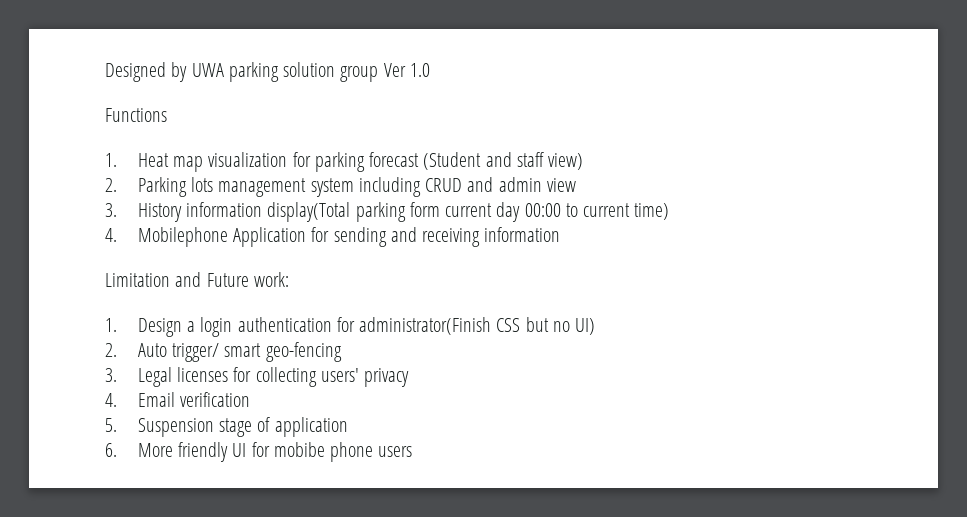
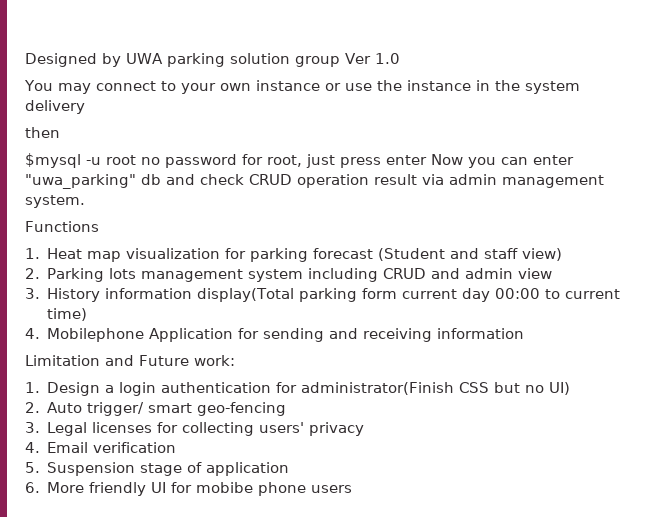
+ You may connect to your own instance or use the instance in the system delivery
+ then
+ $mysql -u root no password for root, just press enter Now you can enter "uwa_parking" db and check CRUD operation result via admin management system.

